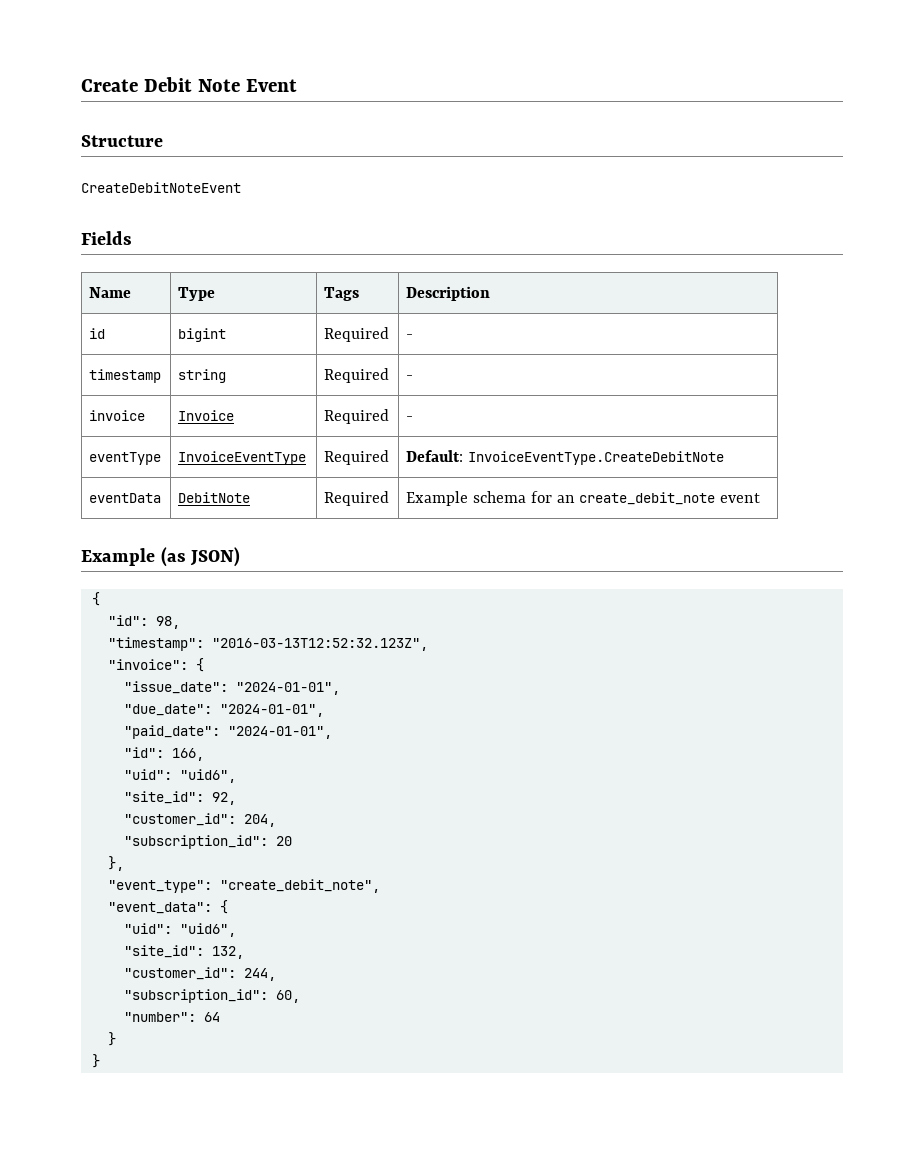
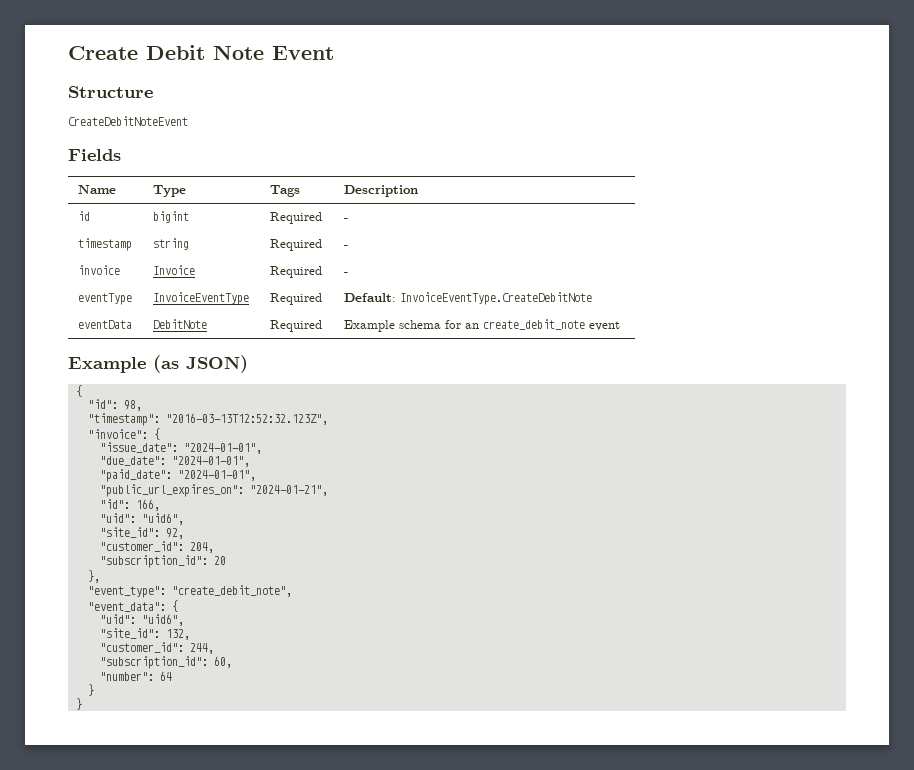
+ "public_url_expires_on": "2024-01-21",

